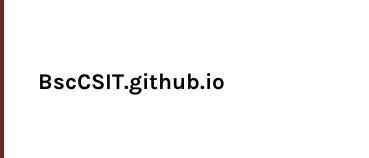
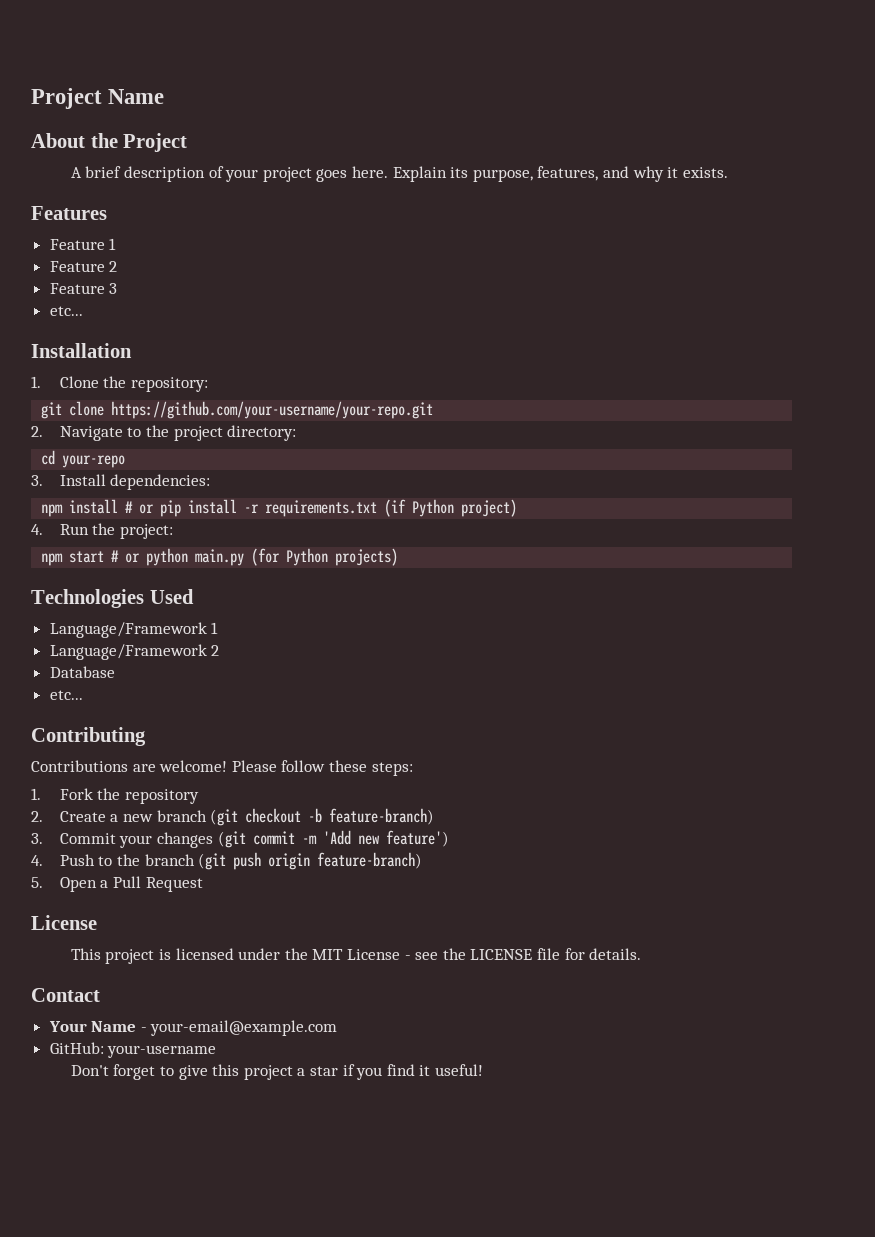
- BscCSIT.github.io
+ Project Name
+ About the Project
+ A brief description of your project goes here. Explain its purpose, features, and why it exists.
+ Features
+ Feature 1
+ Feature 2
+ Feature 3
+ etc...
+ Installation
+ 1. Clone the repository:
+ git clone https://github.com/your-username/your-repo.git
+ 2. Navigate to the project directory:
+ cd your-repo
+ 3. Install dependencies:
+ npm install # or pip install -r requirements.txt (if Python project)
+ 4. Run the project:
+ npm start # or python main.py (for Python projects)
+ Technologies Used
+ Language/Framework 1
+ Language/Framework 2
+ Database
+ etc...
+ Contributing
+ Contributions are welcome! Please follow these steps:
+ 1. Fork the repository
+ 2. Create a new branch (git checkout -b feature-branch)
+ 3. Commit your changes (git commit -m 'Add new feature')
+ 4. Push to the branch (git push origin feature-branch)
+ 5. Open a Pull Request
+ License
+ This project is licensed under the MIT License - see the LICENSE file for details.
+ Contact
+ Your Name - your-email@example.com
+ GitHub: your-username
+ Don't forget to give this project a star if you find it useful!

